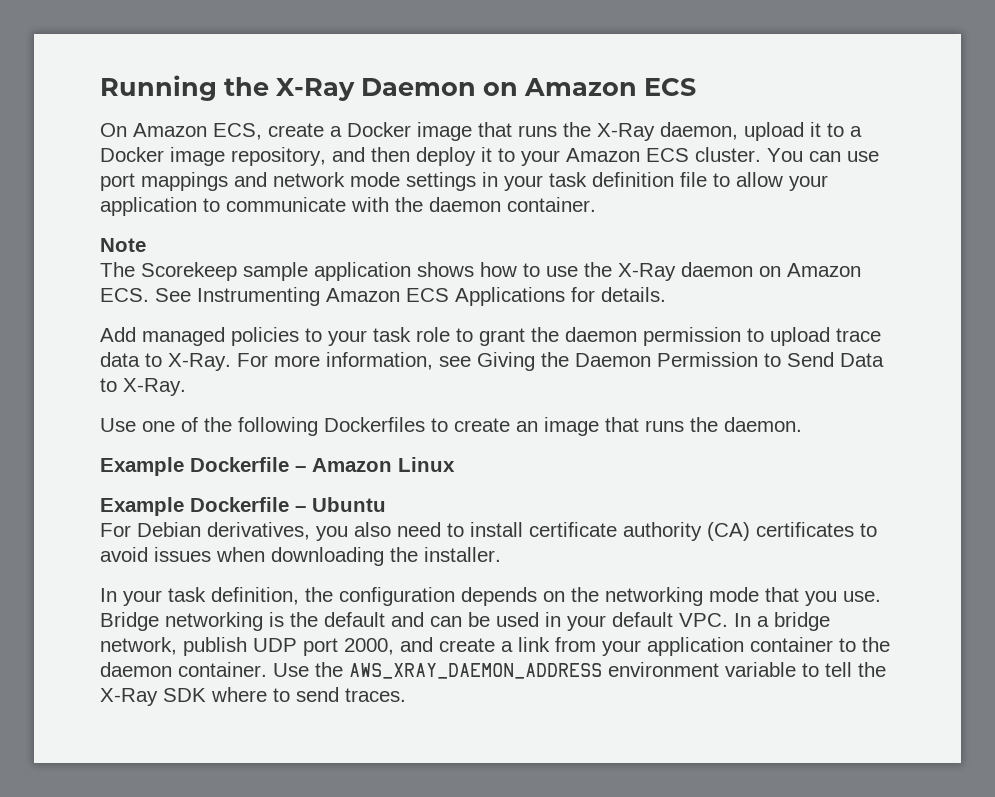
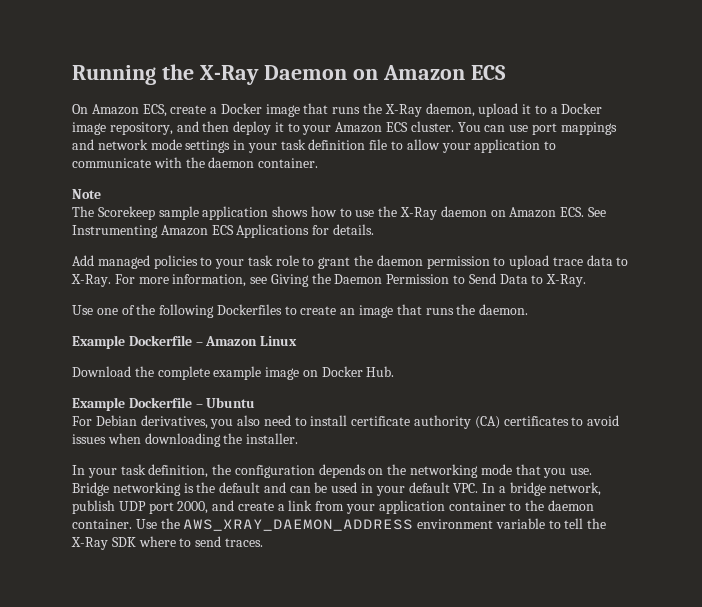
+ Download the complete example image on Docker Hub.

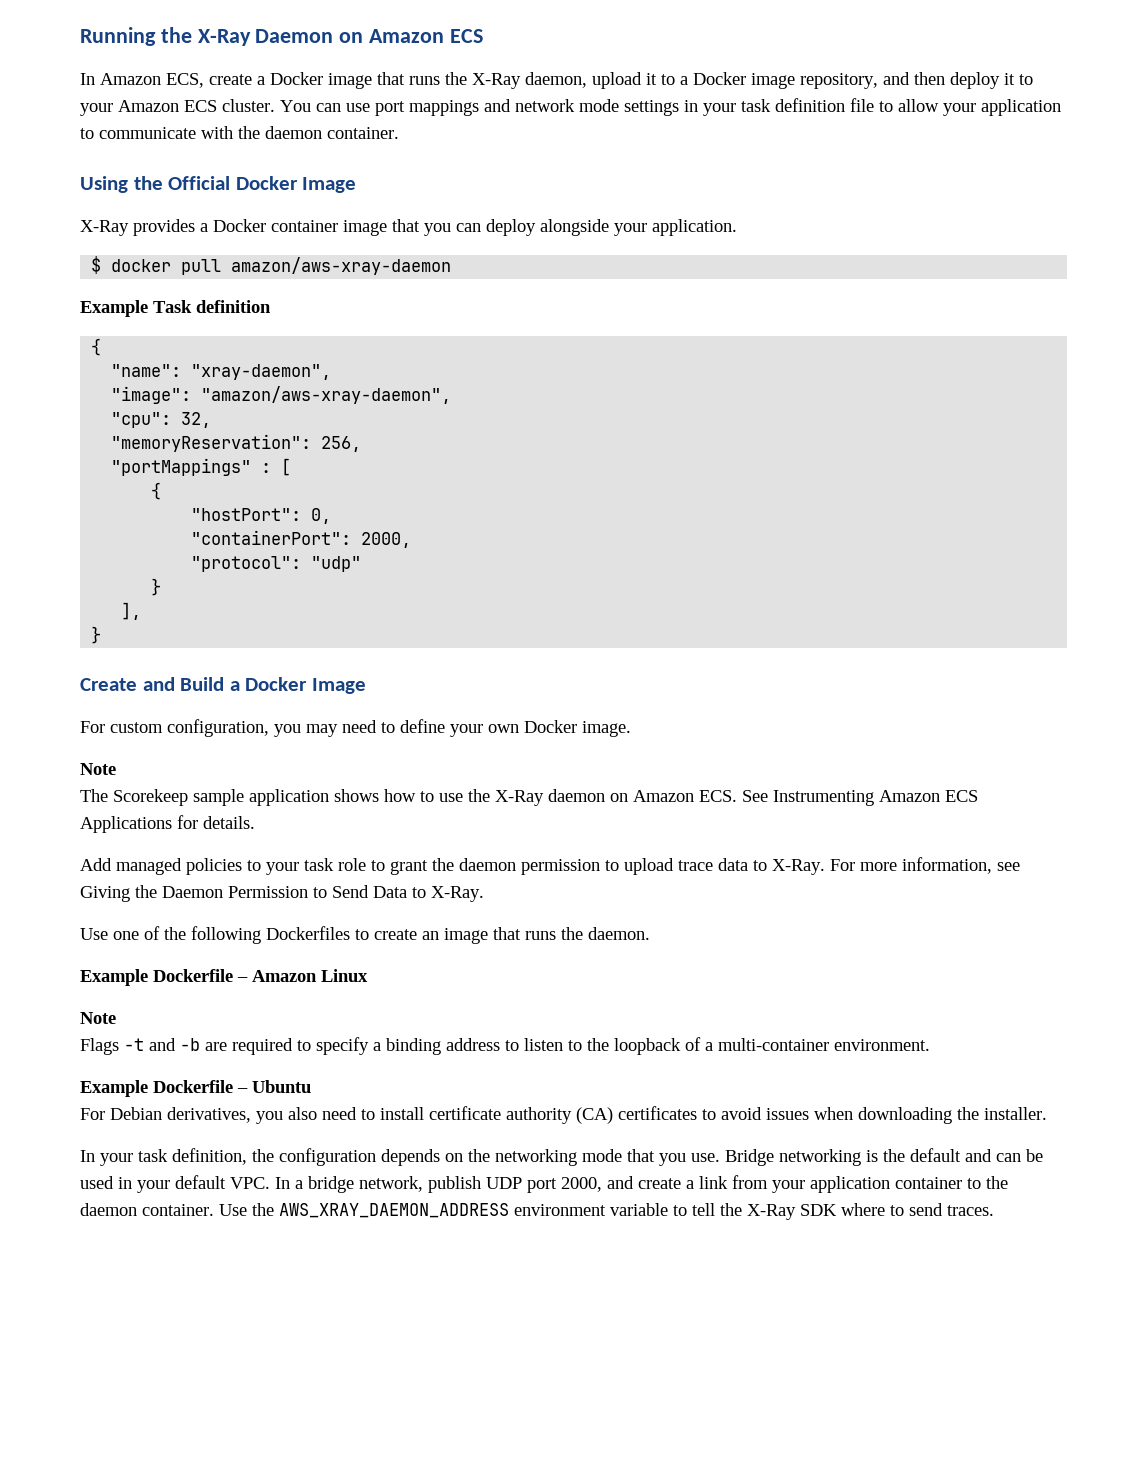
- On Amazon ECS, create a Docker image that runs the X-Ray daemon, upload it to a Docker image repository, and then deploy it to your Amazon ECS cluster.
+ In Amazon ECS, create a Docker image that runs the X-Ray daemon, upload it to a Docker image repository, and then deploy it to your Amazon ECS cluster.
+ Using the Official Docker Image
+ X-Ray provides a Docker container image that you can deploy alongside your application.
+ $ docker pull amazon/aws-xray-daemon
+ Example Task definition
+ {
+ "name": "xray-daemon",
+ "image": "amazon/aws-xray-daemon",
+ "cpu": 32,
+ "memoryReservation": 256,
+ "portMappings" : [
+ {
+ "hostPort": 0,
+ "containerPort": 2000,
+ "protocol": "udp"
+ }
+ ],
+ }
+ Create and Build a Docker Image
+ For custom configuration, you may need to define your own Docker image.
  Example Dockerfile – Amazon Linux
- Download the complete example image on Docker Hub.
+ Note
+ Flags -t and -b are required to specify a binding address to listen to the loopback of a multi-container environment.

